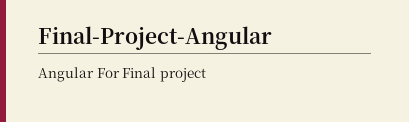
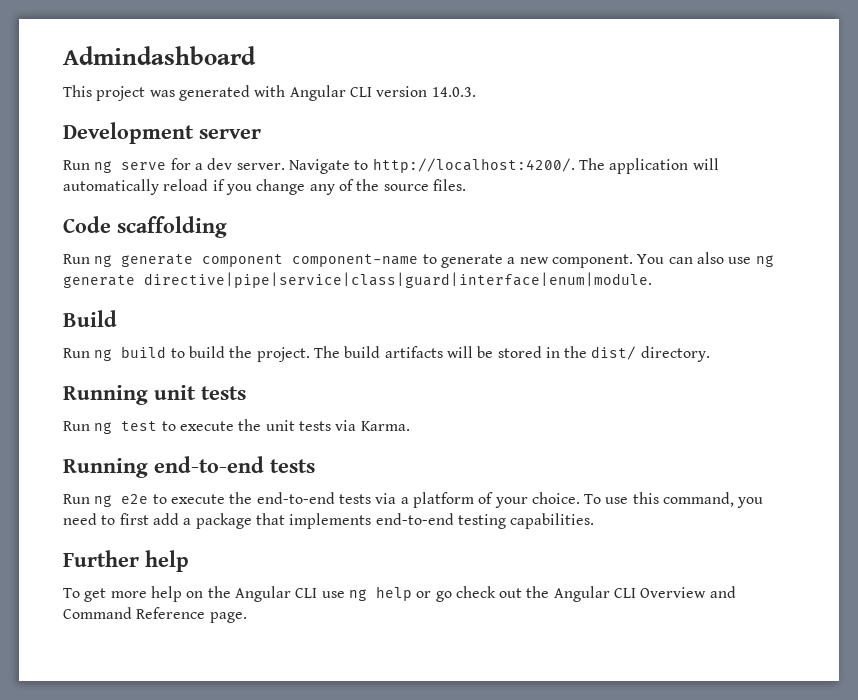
- Final-Project-Angular
- Angular For Final project
+ Admindashboard
+ This project was generated with Angular CLI version 14.0.3.
+ Development server
+ Run ng serve for a dev server. Navigate to http://localhost:4200/. The application will automatically reload if you change any of the source files.
+ Code scaffolding
+ Run ng generate component component-name to generate a new component. You can also use ng generate directive|pipe|service|class|guard|interface|enum|module.
+ Build
+ Run ng build to build the project. The build artifacts will be stored in the dist/ directory.
+ Running unit tests
+ Run ng test to execute the unit tests via Karma.
+ Running end-to-end tests
+ Run ng e2e to execute the end-to-end tests via a platform of your choice. To use this command, you need to first add a package that implements end-to-end testing capabilities.
+ Further help
+ To get more help on the Angular CLI use ng help or go check out the Angular CLI Overview and Command Reference page.

